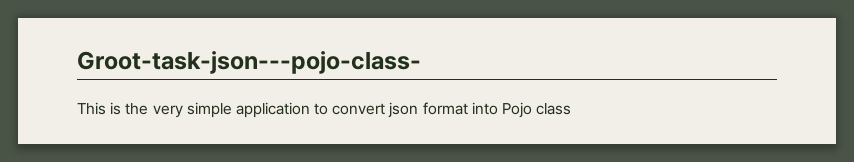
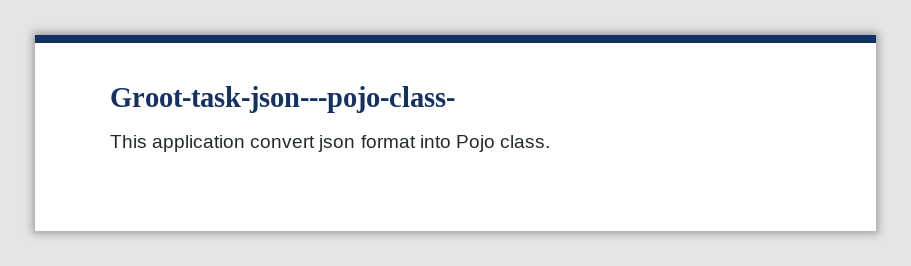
- This is the very simple application to convert json format into Pojo class
+ This application convert json format into Pojo class.

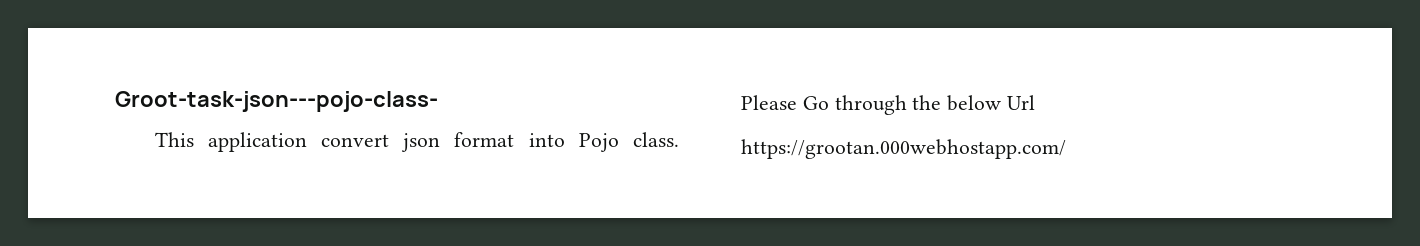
+ Please Go through the below Url
+ https://grootan.000webhostapp.com/

